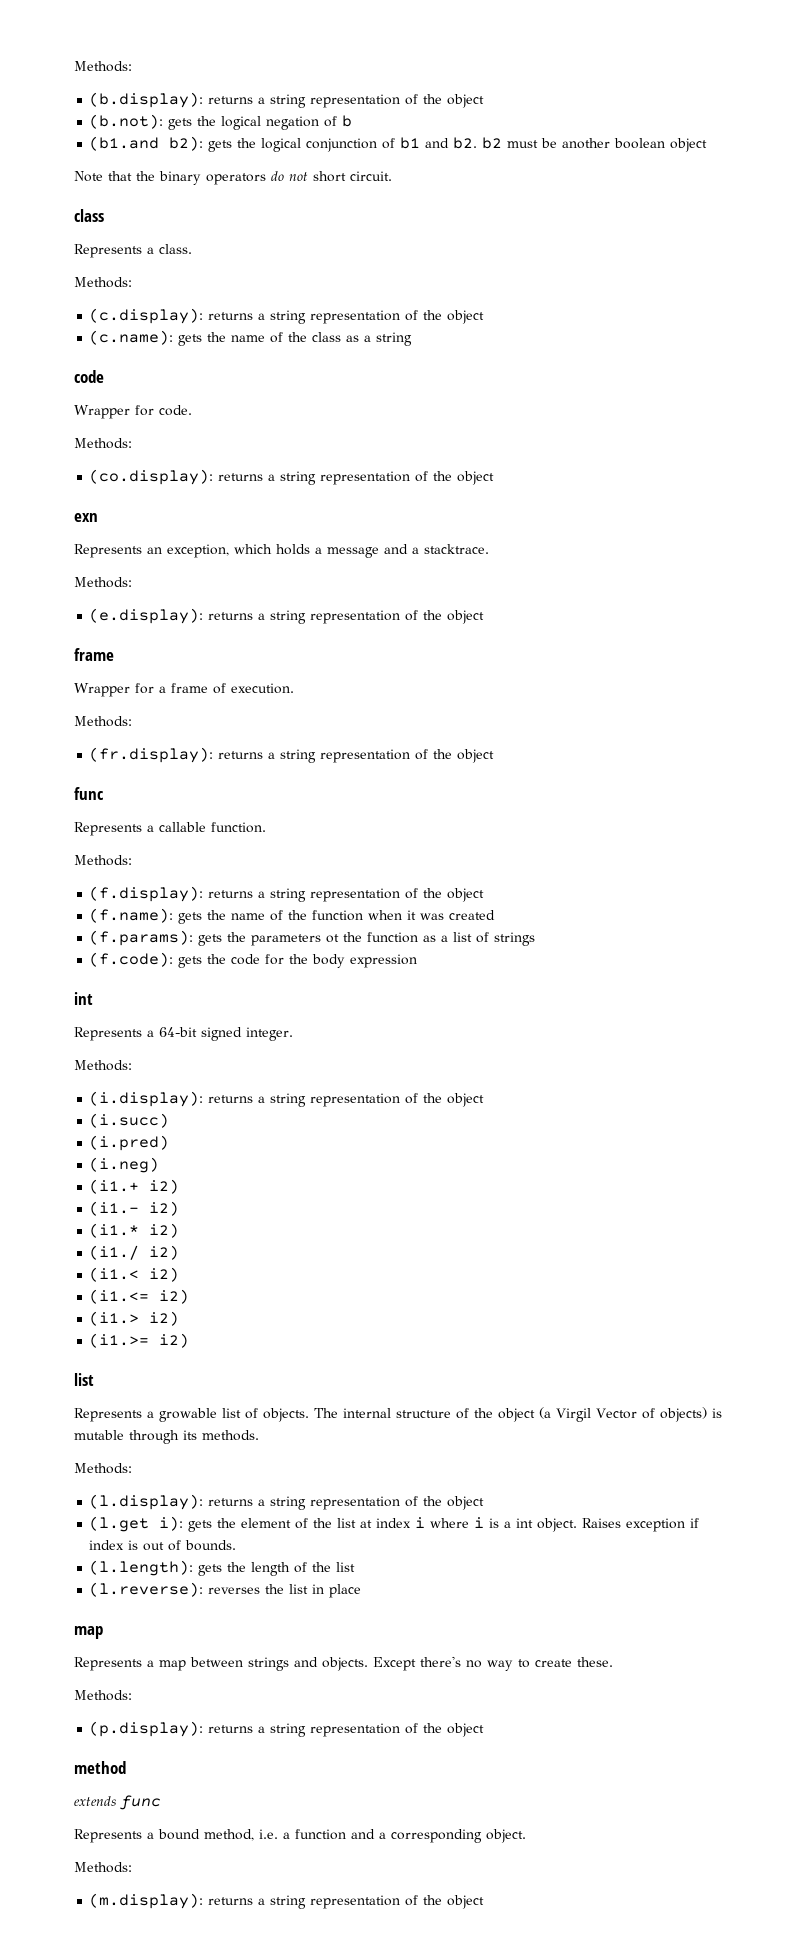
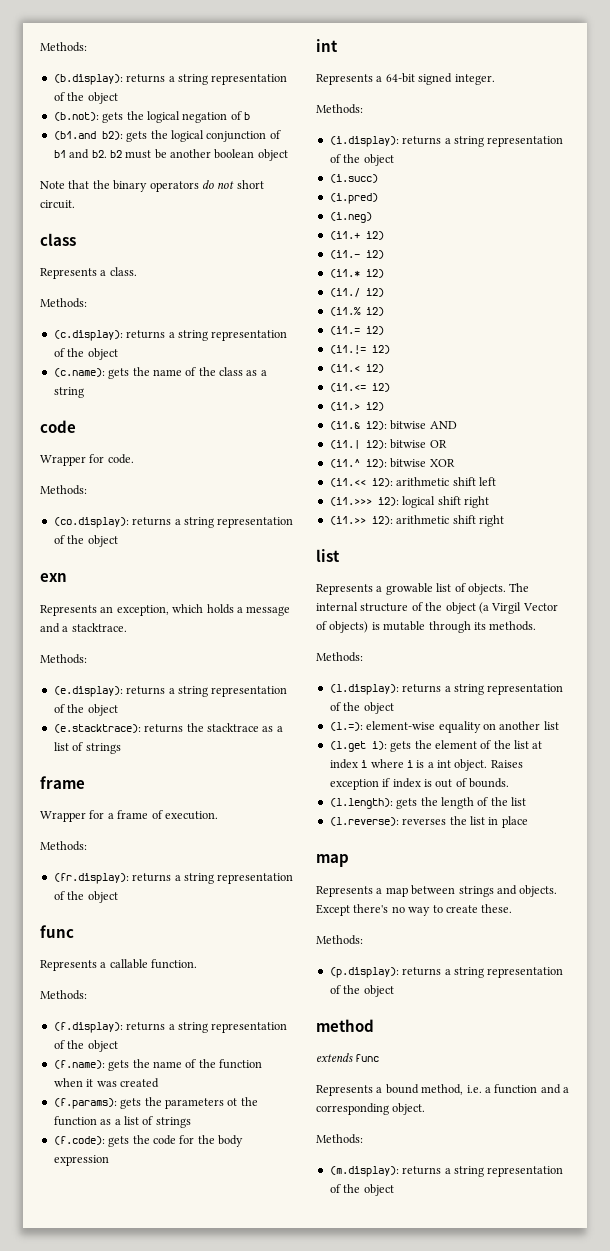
+ (e.stacktrace): returns the stacktrace as a list of strings
+ (i1.% i2)
+ (i1.= i2)
+ (i1.!= i2)
- (i1.>= i2)
+ (i1.& i2): bitwise AND
+ (i1.| i2): bitwise OR
+ (i1.^ i2): bitwise XOR
+ (i1.<< i2): arithmetic shift left
+ (i1.>>> i2): logical shift right
+ (i1.>> i2): arithmetic shift right
+ (l.=): element-wise equality on another list

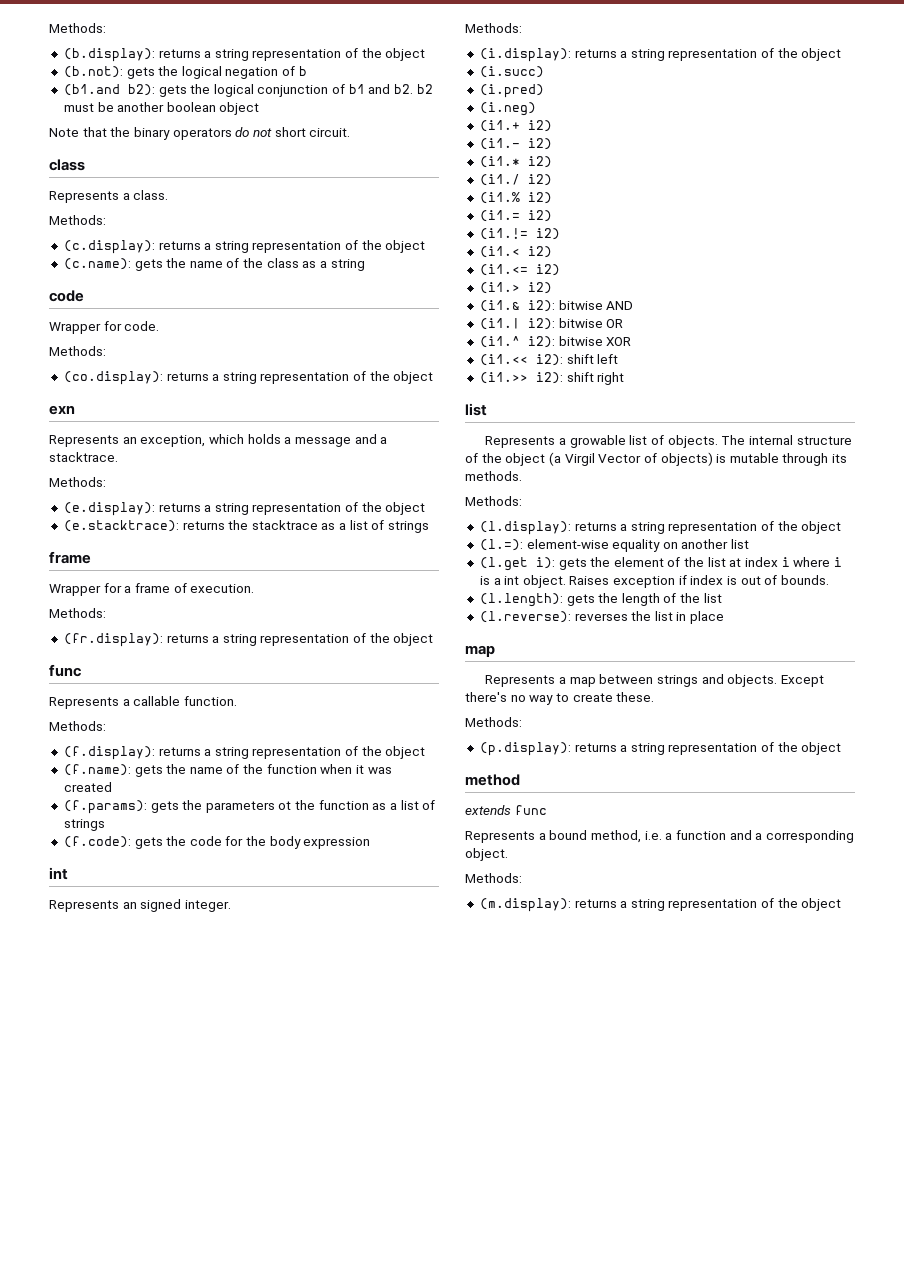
- Represents a 64-bit signed integer.
+ Represents an signed integer.
- (i1.<< i2): arithmetic shift left
+ (i1.<< i2): shift left
- (i1.>>> i2): logical shift right
- (i1.>> i2): arithmetic shift right
+ (i1.>> i2): shift right

